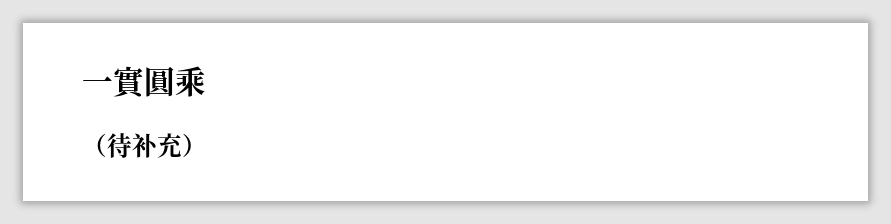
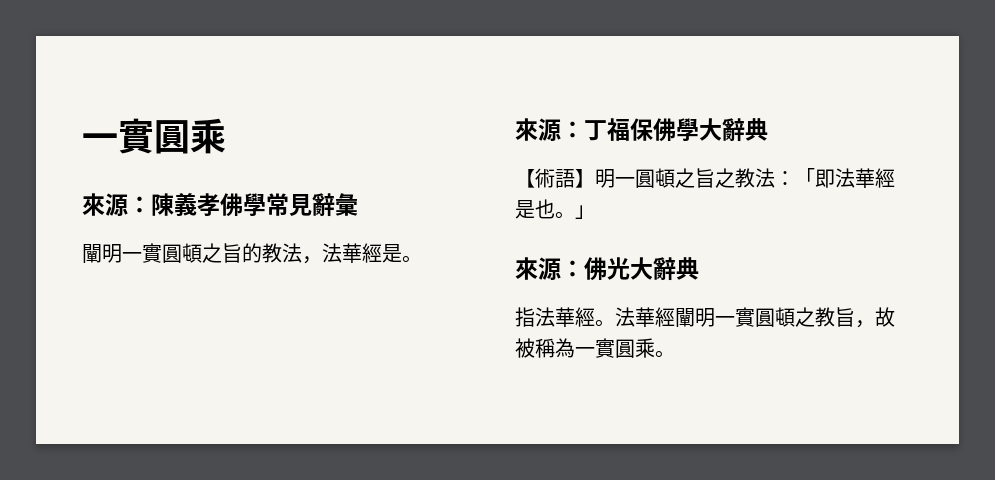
- （待补充）
+ 來源：陳義孝佛學常見辭彙
+ 闡明一實圓頓之旨的教法，法華經是。
+ 來源：丁福保佛學大辭典
+ 【術語】明一圓頓之旨之教法：「即法華經是也。」
+ 來源：佛光大辭典
+ 指法華經。法華經闡明一實圓頓之教旨，故被稱為一實圓乘。

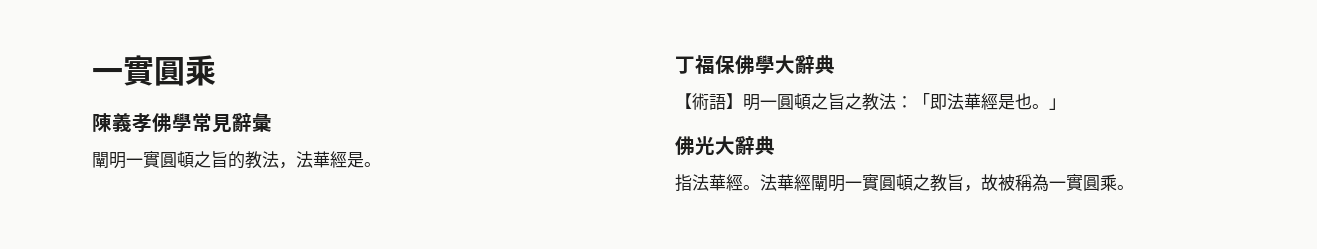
- 來源：陳義孝佛學常見辭彙
+ 陳義孝佛學常見辭彙
- 來源：丁福保佛學大辭典
+ 丁福保佛學大辭典
- 來源：佛光大辭典
+ 佛光大辭典

